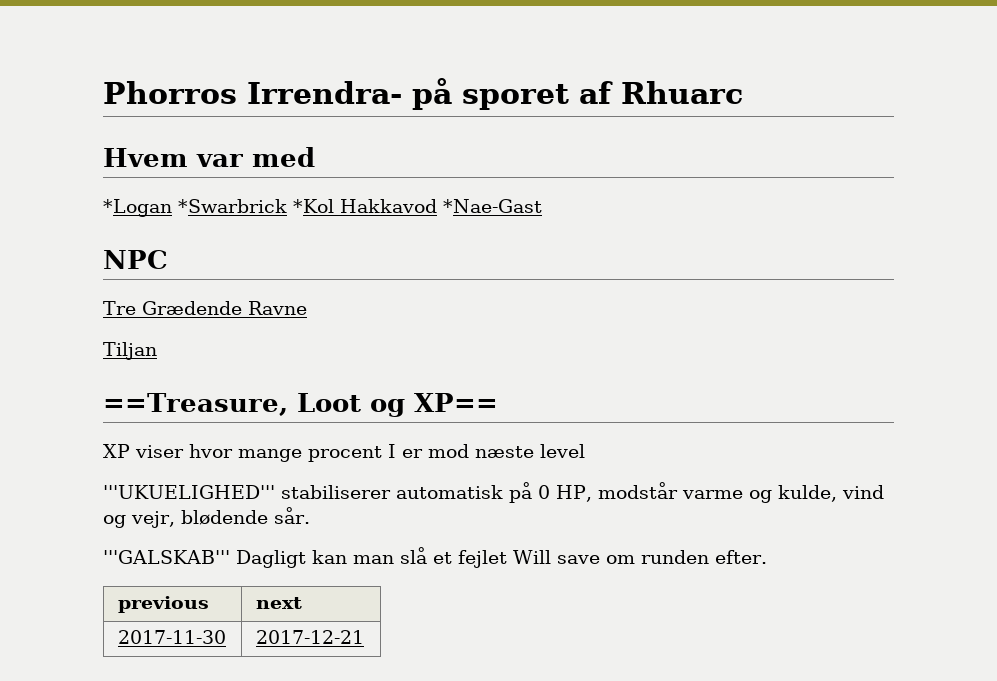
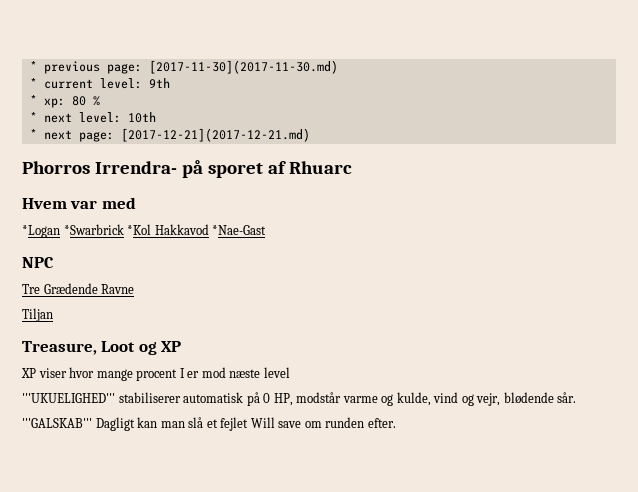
+ * previous page: [2017-11-30](2017-11-30.md)
+ * current level: 9th
+ * xp: 80 %
+ * next level: 10th
+ * next page: [2017-12-21](2017-12-21.md)
- ==Treasure, Loot og XP==
+ Treasure, Loot og XP
- previous | next
- 2017-11-30 | 2017-12-21

